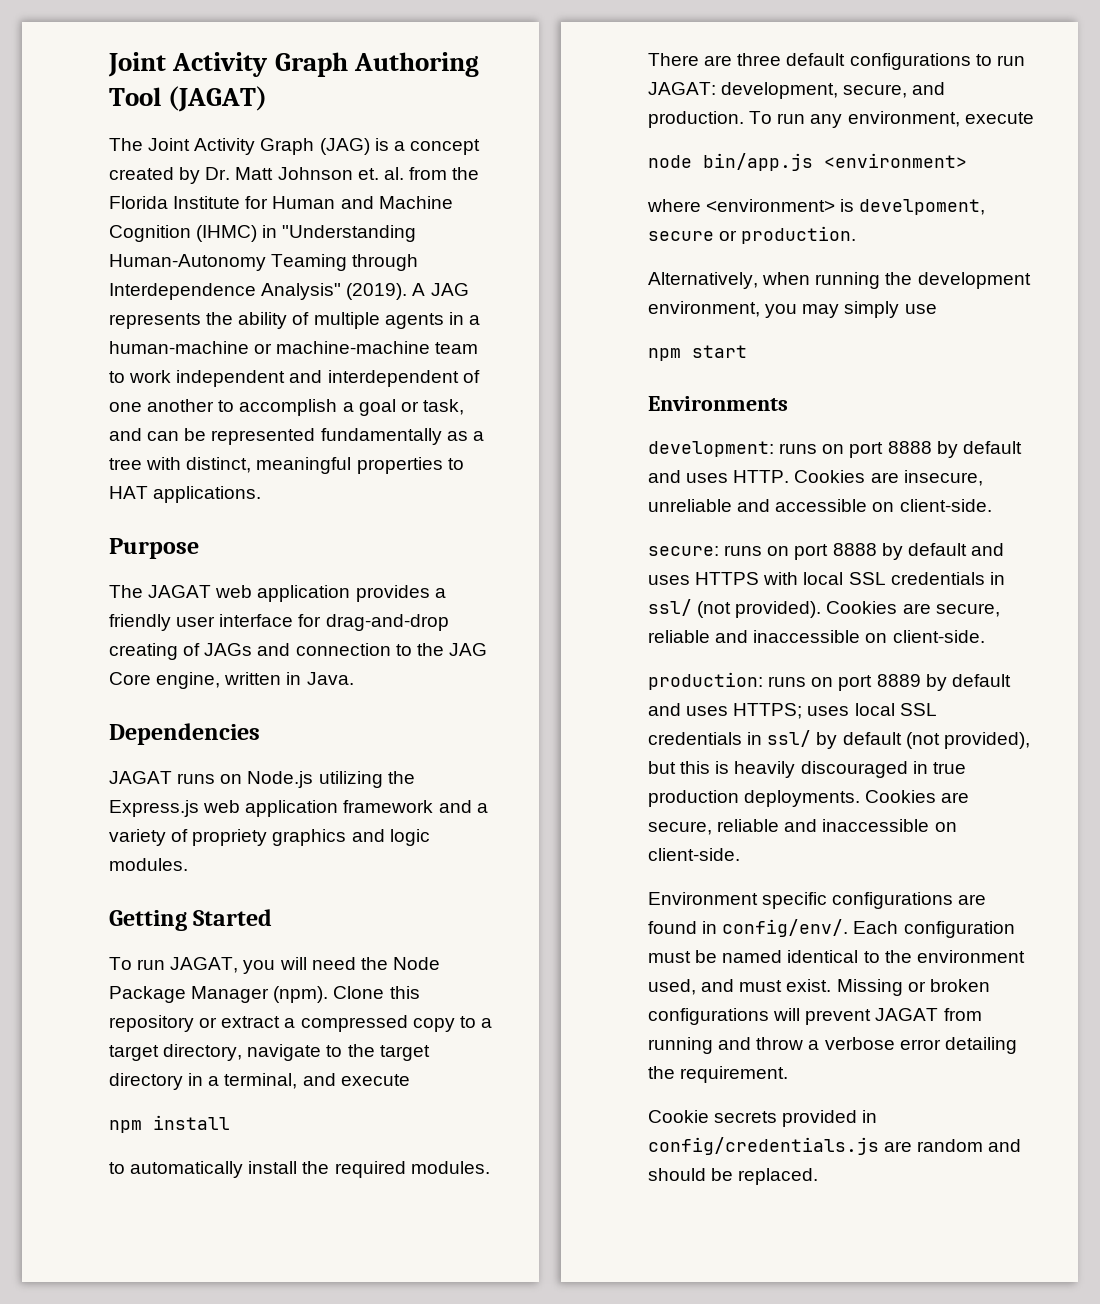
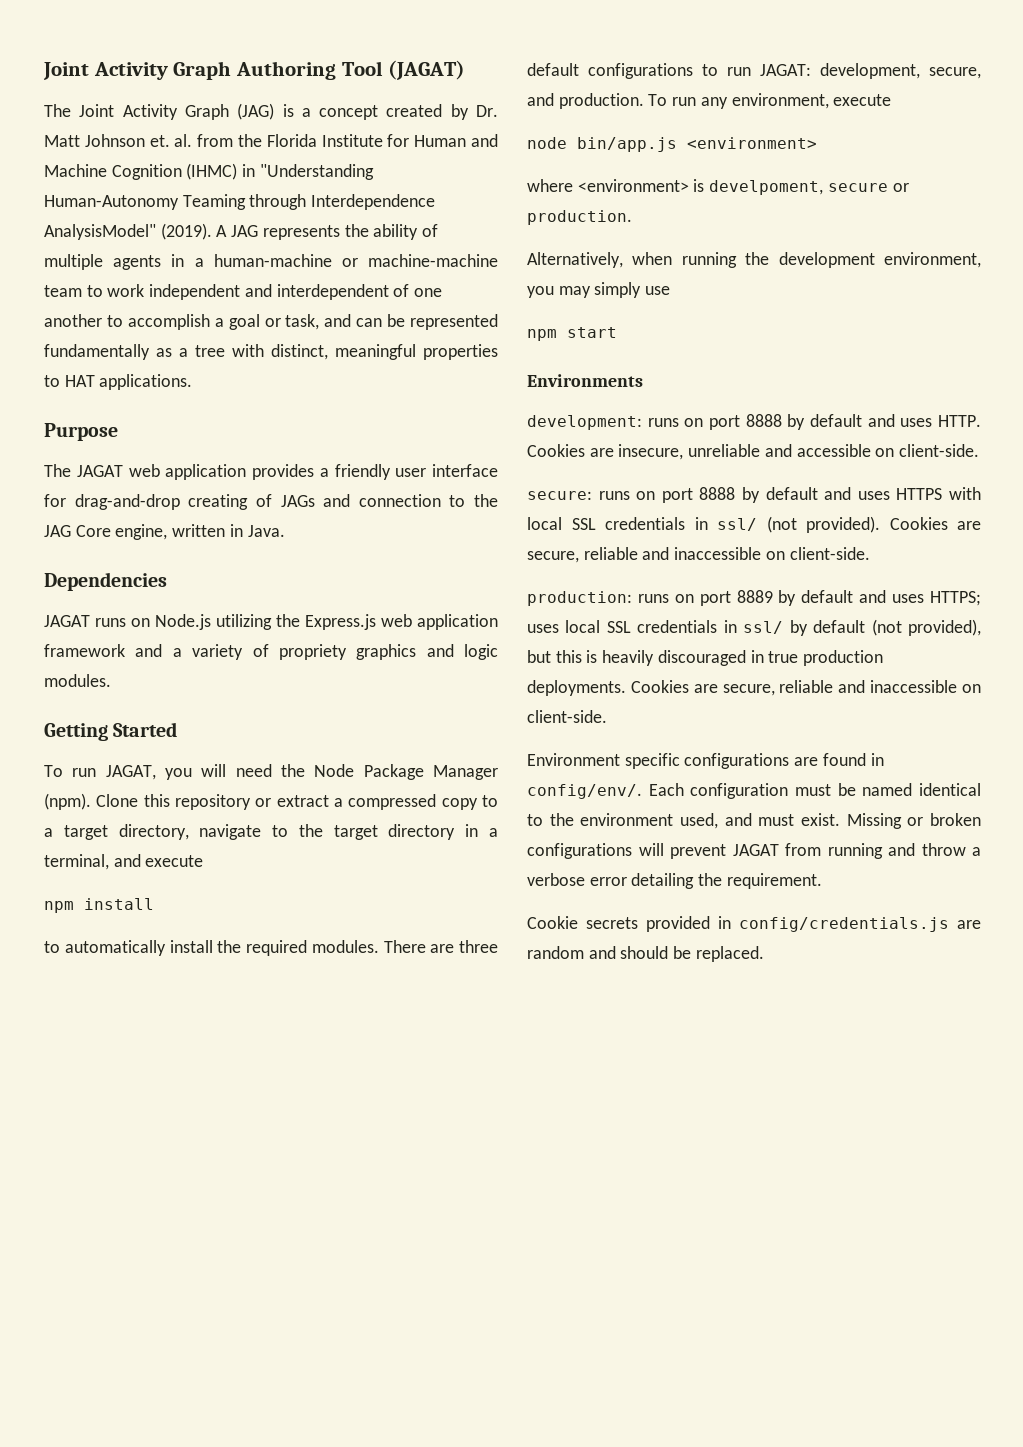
- The Joint Activity Graph (JAG) is a concept created by Dr. Matt Johnson et. al. from the Florida Institute for Human and Machine Cognition (IHMC) in "Understanding Human-Autonomy Teaming through Interdependence Analysis" (2019).
+ The Joint Activity Graph (JAG) is a concept created by Dr. Matt Johnson et. al. from the Florida Institute for Human and Machine Cognition (IHMC) in "Understanding Human-Autonomy Teaming through Interdependence AnalysisModel" (2019).

